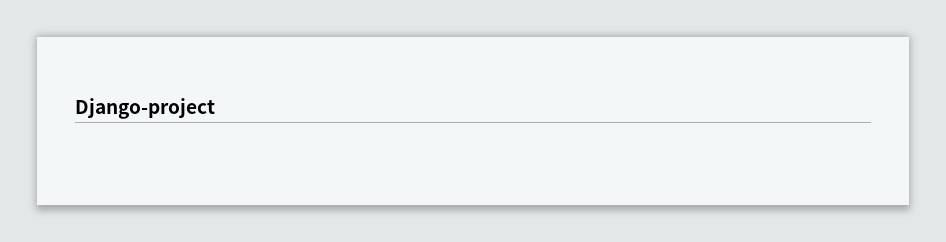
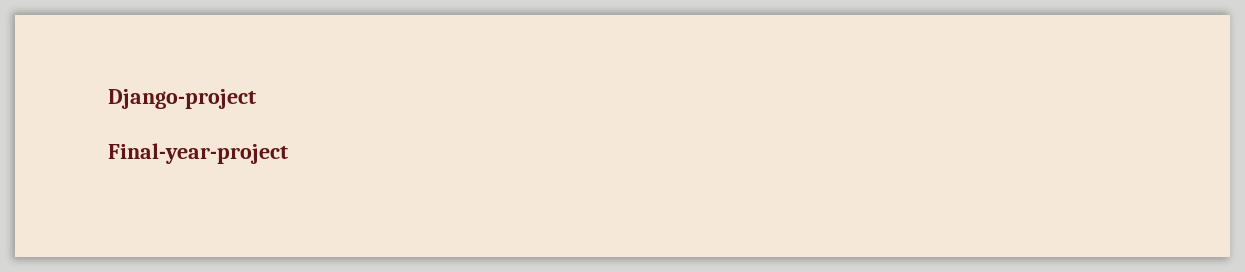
+ Final-year-project

